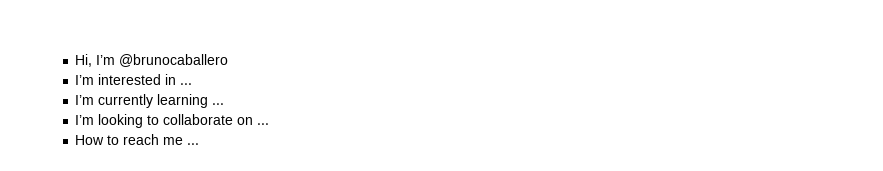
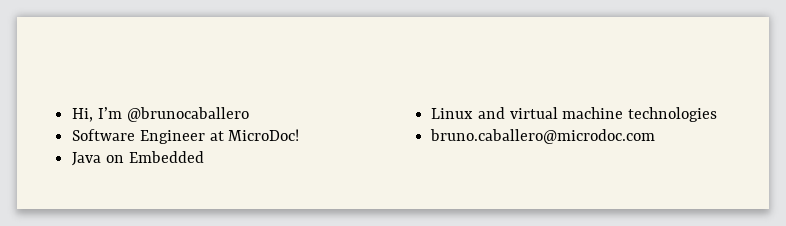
- I’m interested in ...
- I’m currently learning ...
- I’m looking to collaborate on ...
- How to reach me ...
+ Software Engineer at MicroDoc!
+ Java on Embedded
+ Linux and virtual machine technologies
+ bruno.caballero@microdoc.com

